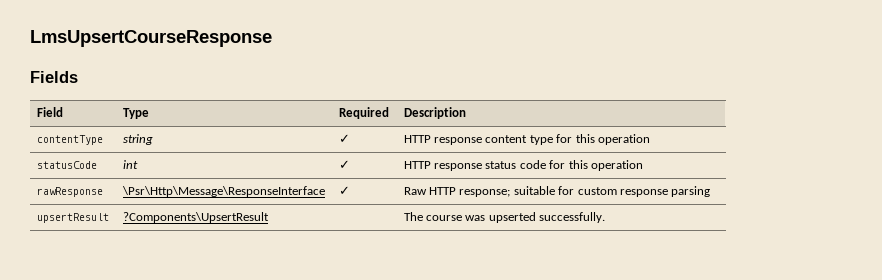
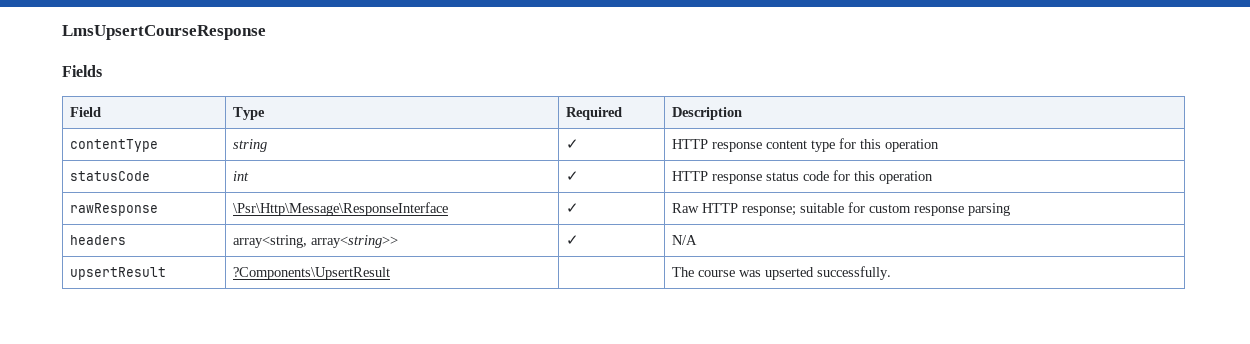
+ headers | array<string, array<string>> | ✓ | N/A

